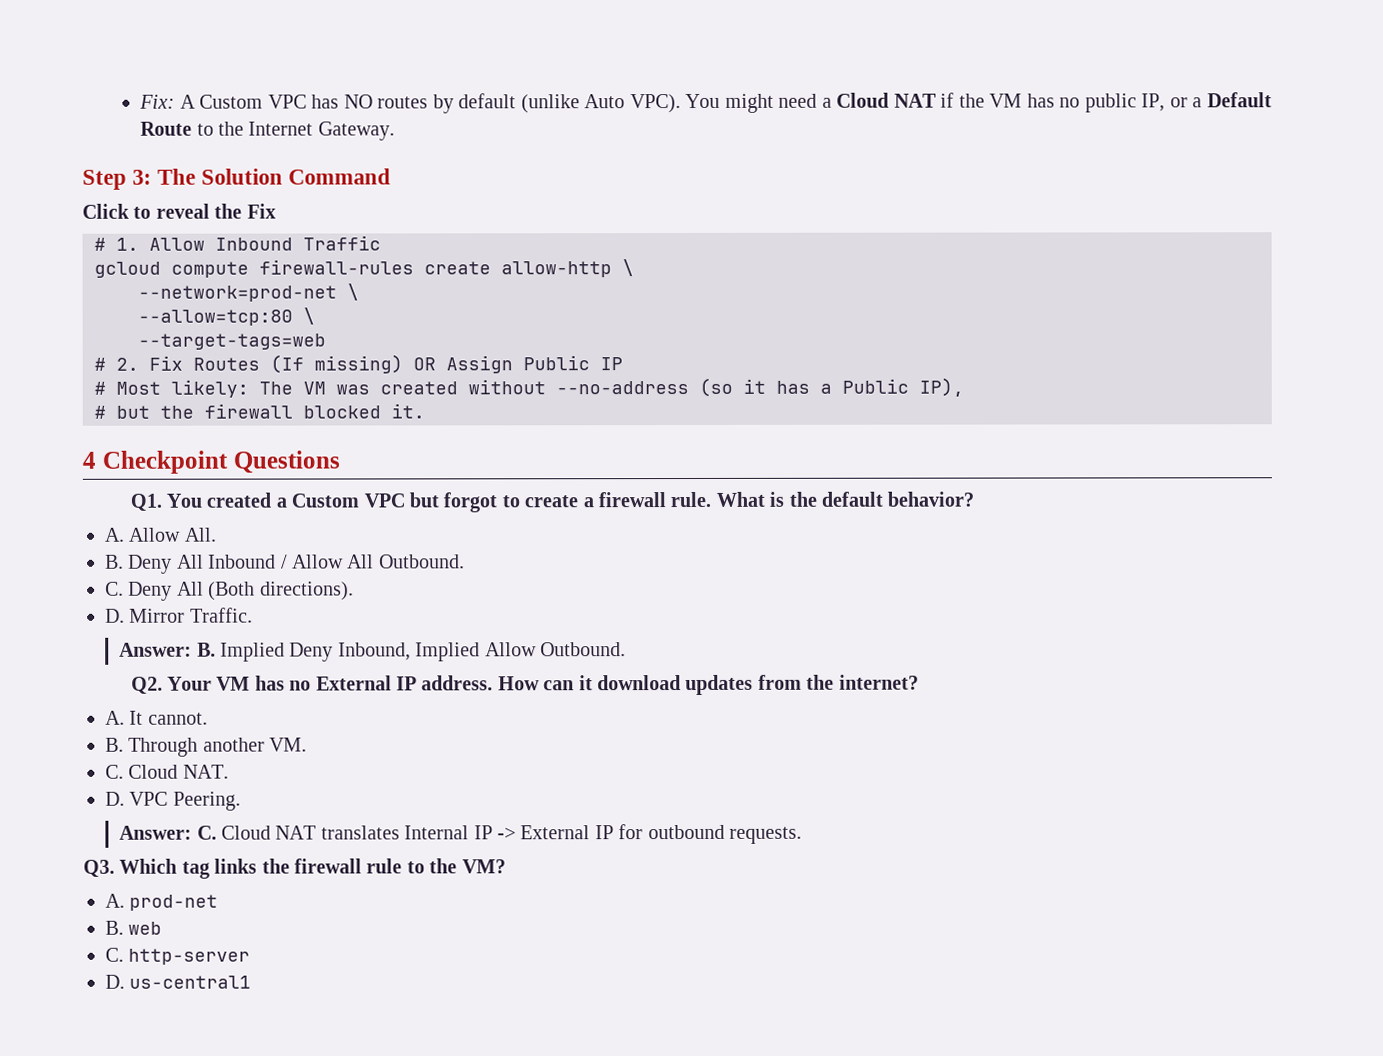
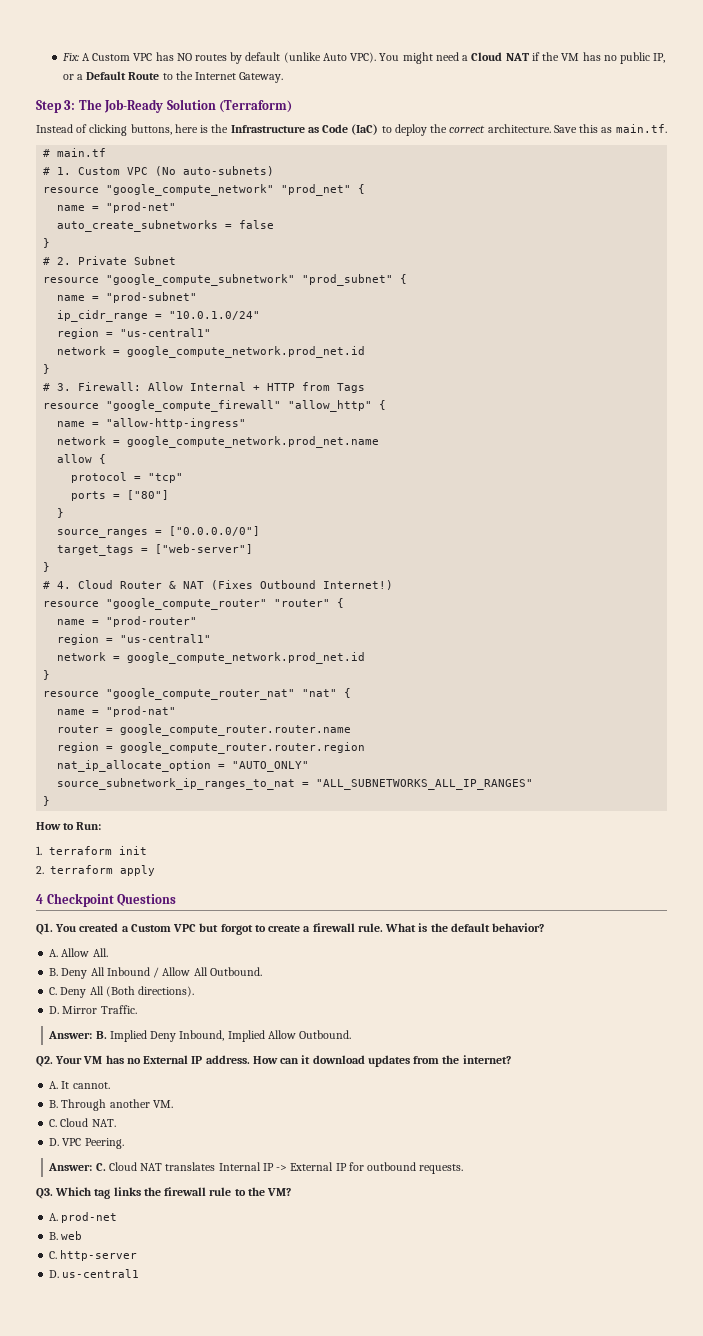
- Step 3: The Solution Command
- Click to reveal the Fix
- # 1. Allow Inbound Traffic
- gcloud compute firewall-rules create allow-http \
- --network=prod-net \
- --allow=tcp:80 \
- --target-tags=web
- # 2. Fix Routes (If missing) OR Assign Public IP
- # Most likely: The VM was created without --no-address (so it has a Public IP),
- # but the firewall blocked it.
+ Step 3: The Job-Ready Solution (Terraform)
+ Instead of clicking buttons, here is the Infrastructure as Code (IaC) to deploy the correct architecture. Save this as main.tf.
+ # main.tf
+ # 1. Custom VPC (No auto-subnets)
+ resource "google_compute_network" "prod_net" {
+ name = "prod-net"
+ auto_create_subnetworks = false
+ }
+ # 2. Private Subnet
+ resource "google_compute_subnetwork" "prod_subnet" {
+ name = "prod-subnet"
+ ip_cidr_range = "10.0.1.0/24"
+ region = "us-central1"
+ network = google_compute_network.prod_net.id
+ }
+ # 3. Firewall: Allow Internal + HTTP from Tags
+ resource "google_compute_firewall" "allow_http" {
+ name = "allow-http-ingress"
+ network = google_compute_network.prod_net.name
+ allow {
+ protocol = "tcp"
+ ports = ["80"]
+ }
+ source_ranges = ["0.0.0.0/0"]
+ target_tags = ["web-server"]
+ }
+ # 4. Cloud Router & NAT (Fixes Outbound Internet!)
+ resource "google_compute_router" "router" {
+ name = "prod-router"
+ region = "us-central1"
+ network = google_compute_network.prod_net.id
+ }
+ resource "google_compute_router_nat" "nat" {
+ name = "prod-nat"
+ router = google_compute_router.router.name
+ region = google_compute_router.router.region
+ nat_ip_allocate_option = "AUTO_ONLY"
+ source_subnetwork_ip_ranges_to_nat = "ALL_SUBNETWORKS_ALL_IP_RANGES"
+ }
+ How to Run:
+ 1. terraform init
+ 2. terraform apply

